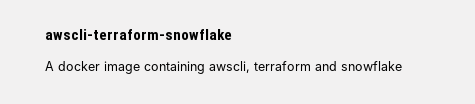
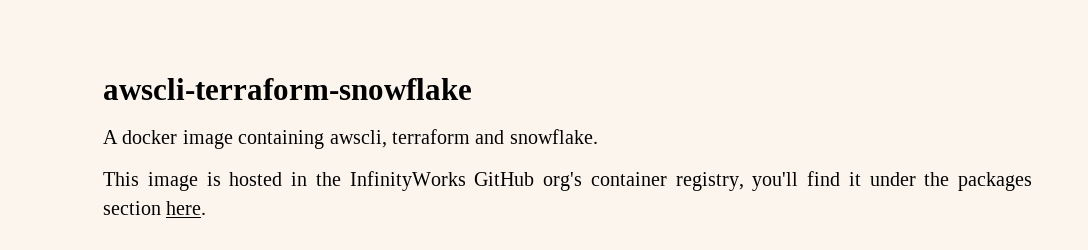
- A docker image containing awscli, terraform and snowflake
+ A docker image containing awscli, terraform and snowflake.
+ This image is hosted in the InfinityWorks GitHub org's container registry, you'll find it under the packages section here.

